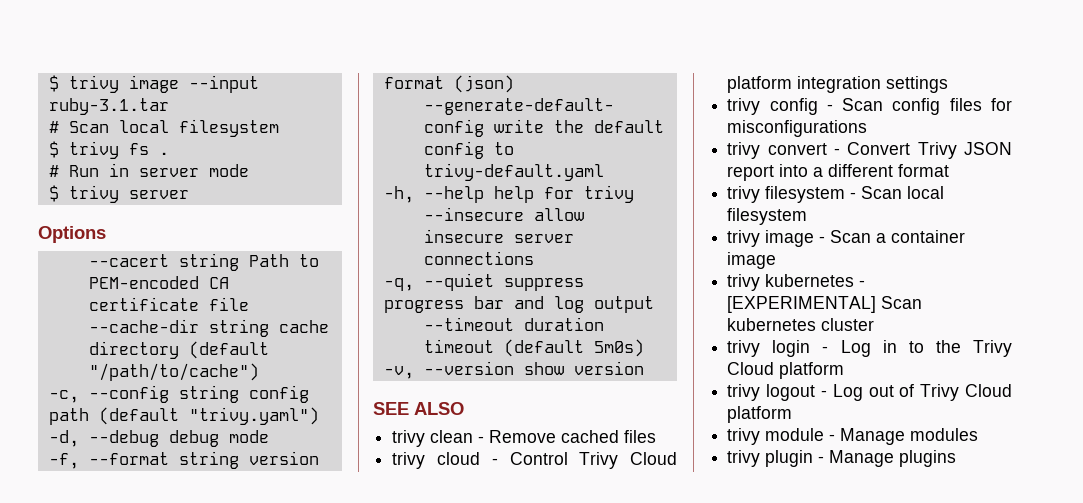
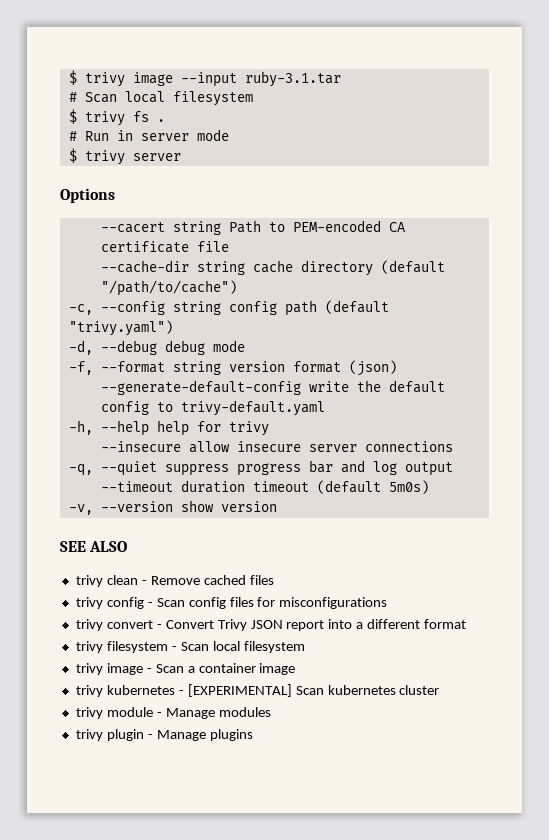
- trivy cloud - Control Trivy Cloud platform integration settings
- trivy login - Log in to the Trivy Cloud platform
- trivy logout - Log out of Trivy Cloud platform

